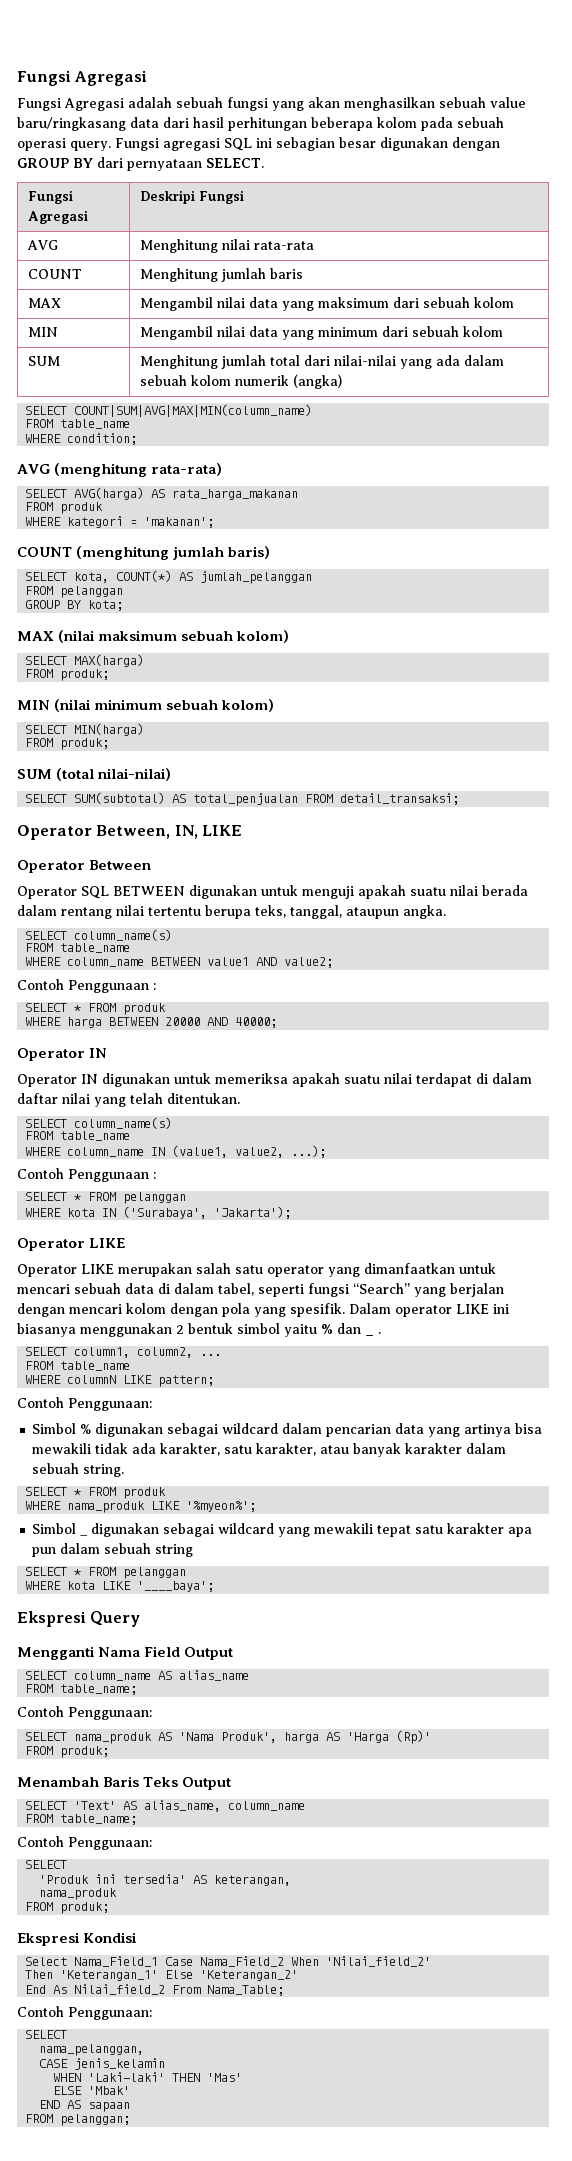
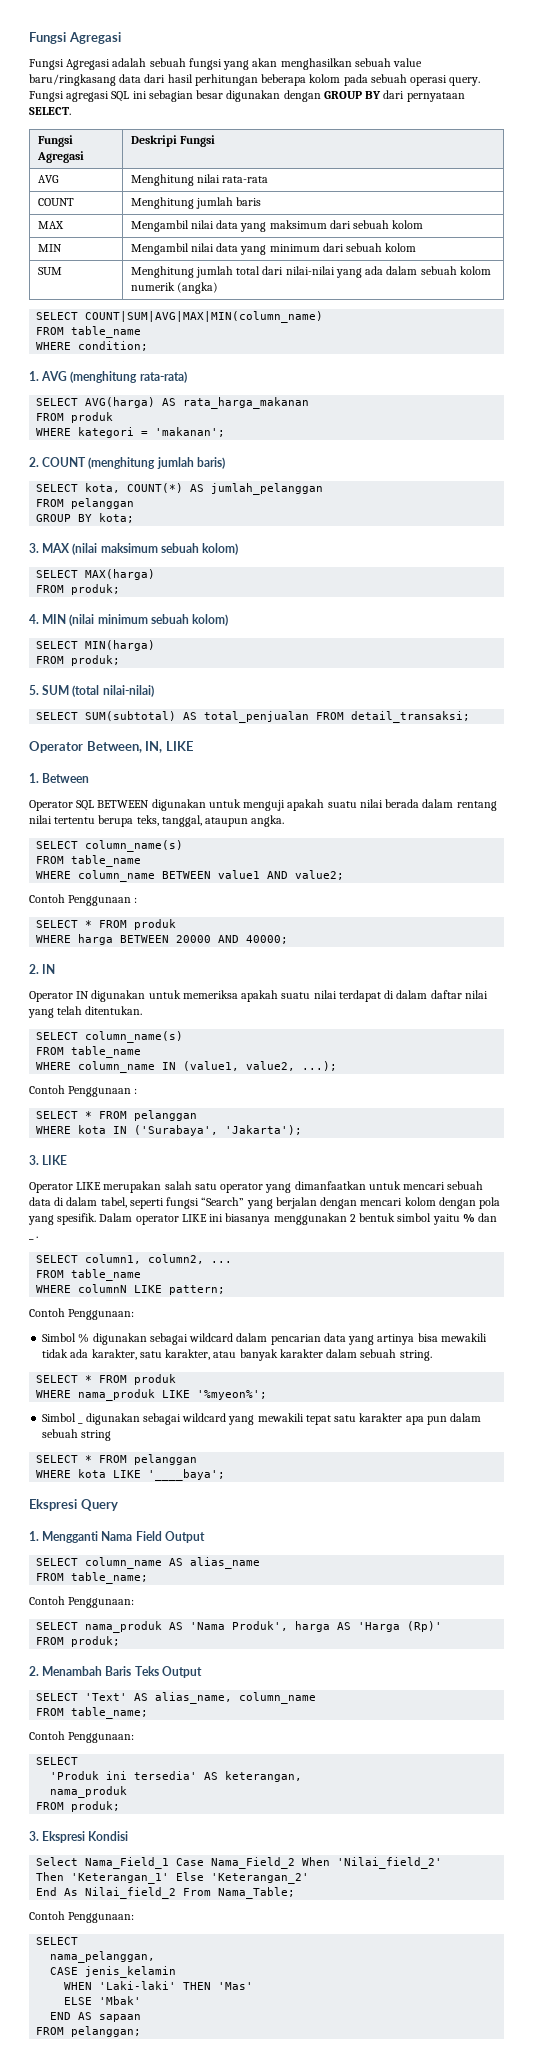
- AVG (menghitung rata-rata)
+ 1. AVG (menghitung rata-rata)
- COUNT (menghitung jumlah baris)
+ 2. COUNT (menghitung jumlah baris)
- MAX (nilai maksimum sebuah kolom)
+ 3. MAX (nilai maksimum sebuah kolom)
- MIN (nilai minimum sebuah kolom)
+ 4. MIN (nilai minimum sebuah kolom)
- SUM (total nilai-nilai)
+ 5. SUM (total nilai-nilai)
- Operator Between
+ 1. Between
  WHERE harga BETWEEN 20000 AND 40000;
- Operator IN
+ 2. IN
  WHERE kota IN ('Surabaya', 'Jakarta');
- Operator LIKE
+ 3. LIKE
- Mengganti Nama Field Output
+ 1. Mengganti Nama Field Output
- Menambah Baris Teks Output
+ 2. Menambah Baris Teks Output
- Ekspresi Kondisi
+ 3. Ekspresi Kondisi

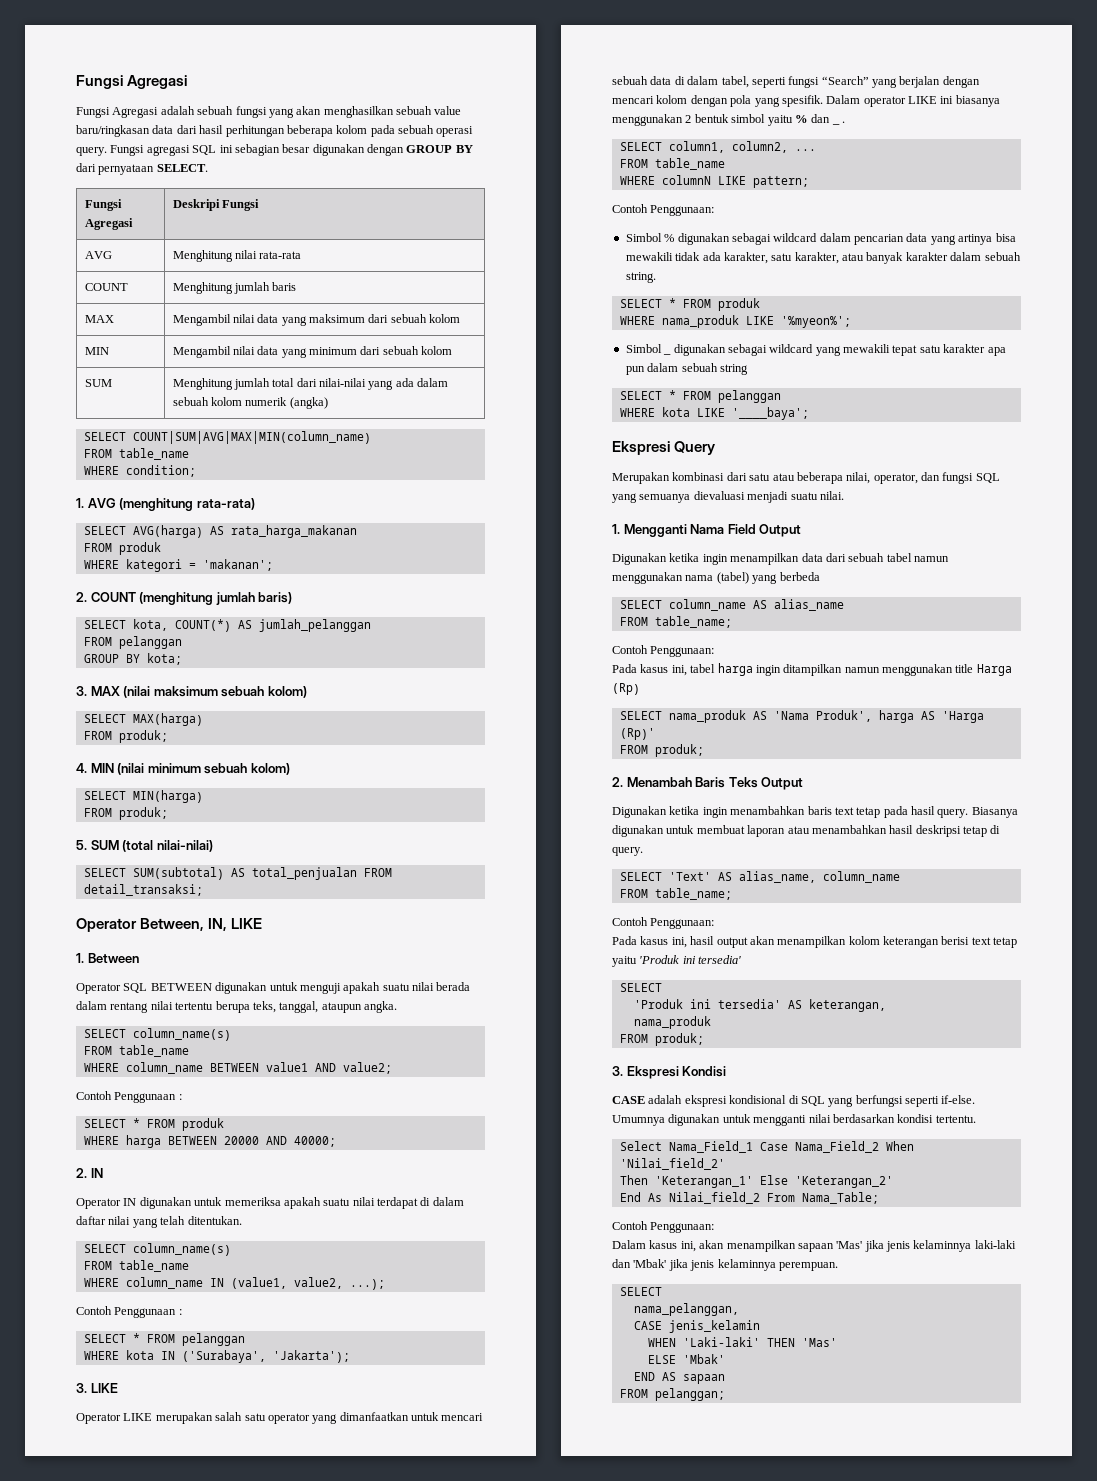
- Fungsi Agregasi adalah sebuah fungsi yang akan menghasilkan sebuah value baru/ringkasang data dari hasil perhitungan beberapa kolom pada sebuah operasi query.
+ Fungsi Agregasi adalah sebuah fungsi yang akan menghasilkan sebuah value baru/ringkasan data dari hasil perhitungan beberapa kolom pada sebuah operasi query.
+ Merupakan kombinasi dari satu atau beberapa nilai, operator, dan fungsi SQL yang semuanya dievaluasi menjadi suatu nilai.
+ Digunakan ketika ingin menampilkan data dari sebuah tabel namun menggunakan nama (tabel) yang berbeda
+ Pada kasus ini, tabel harga ingin ditampilkan namun menggunakan title Harga (Rp)
+ Digunakan ketika ingin menambahkan baris text tetap pada hasil query. Biasanya digunakan untuk membuat laporan atau menambahkan hasil deskripsi tetap di query.
+ Pada kasus ini, hasil output akan menampilkan kolom keterangan berisi text tetap yaitu 'Produk ini tersedia'
+ CASE adalah ekspresi kondisional di SQL yang berfungsi seperti if-else. Umumnya digunakan untuk mengganti nilai berdasarkan kondisi tertentu.
+ Dalam kasus ini, akan menampilkan sapaan 'Mas' jika jenis kelaminnya laki-laki dan 'Mbak' jika jenis kelaminnya perempuan.

